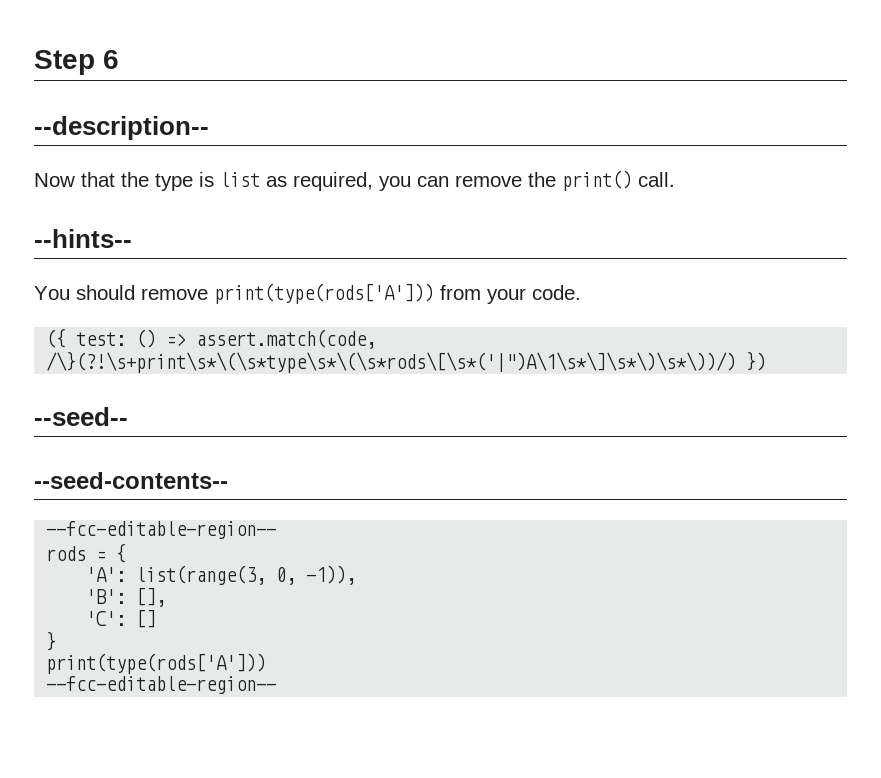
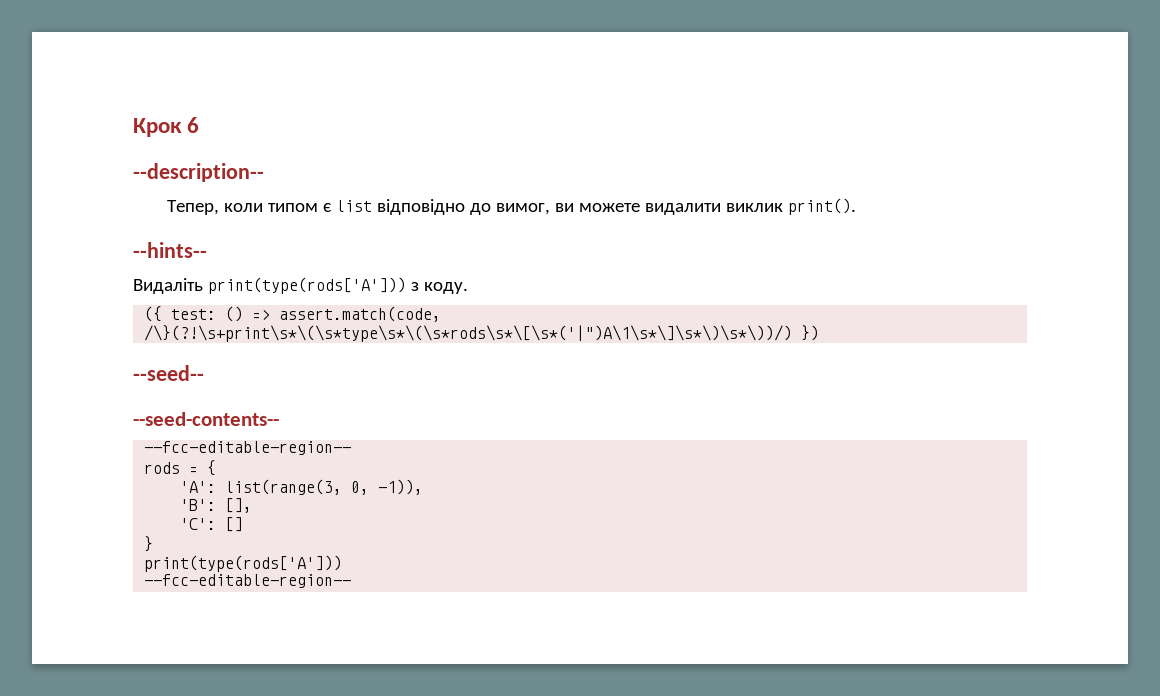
- Step 6
+ Крок 6
- Now that the type is list as required, you can remove the print() call.
+ Тепер, коли типом є list відповідно до вимог, ви можете видалити виклик print().
  --hints--
- You should remove print(type(rods['A'])) from your code.
+ Видаліть print(type(rods['A'])) з коду.
- ({ test: () => assert.match(code, /\}(?!\s+print\s*\(\s*type\s*\(\s*rods\[\s*('|")A\1\s*\]\s*\)\s*\))/) })
+ ({ test: () => assert.match(code, /\}(?!\s+print\s*\(\s*type\s*\(\s*rods\s*\[\s*('|")A\1\s*\]\s*\)\s*\))/) })

